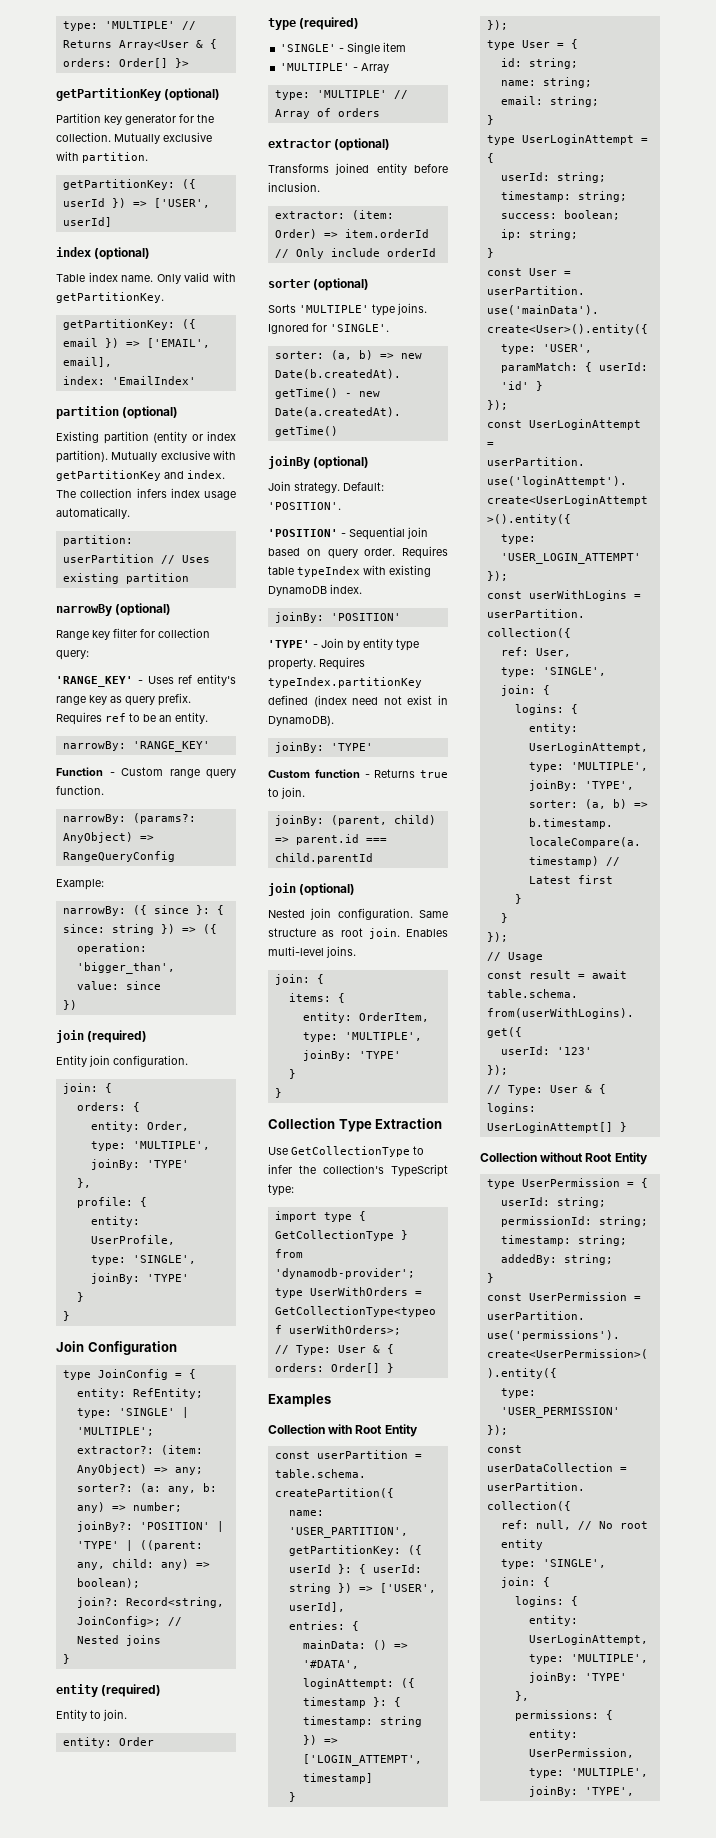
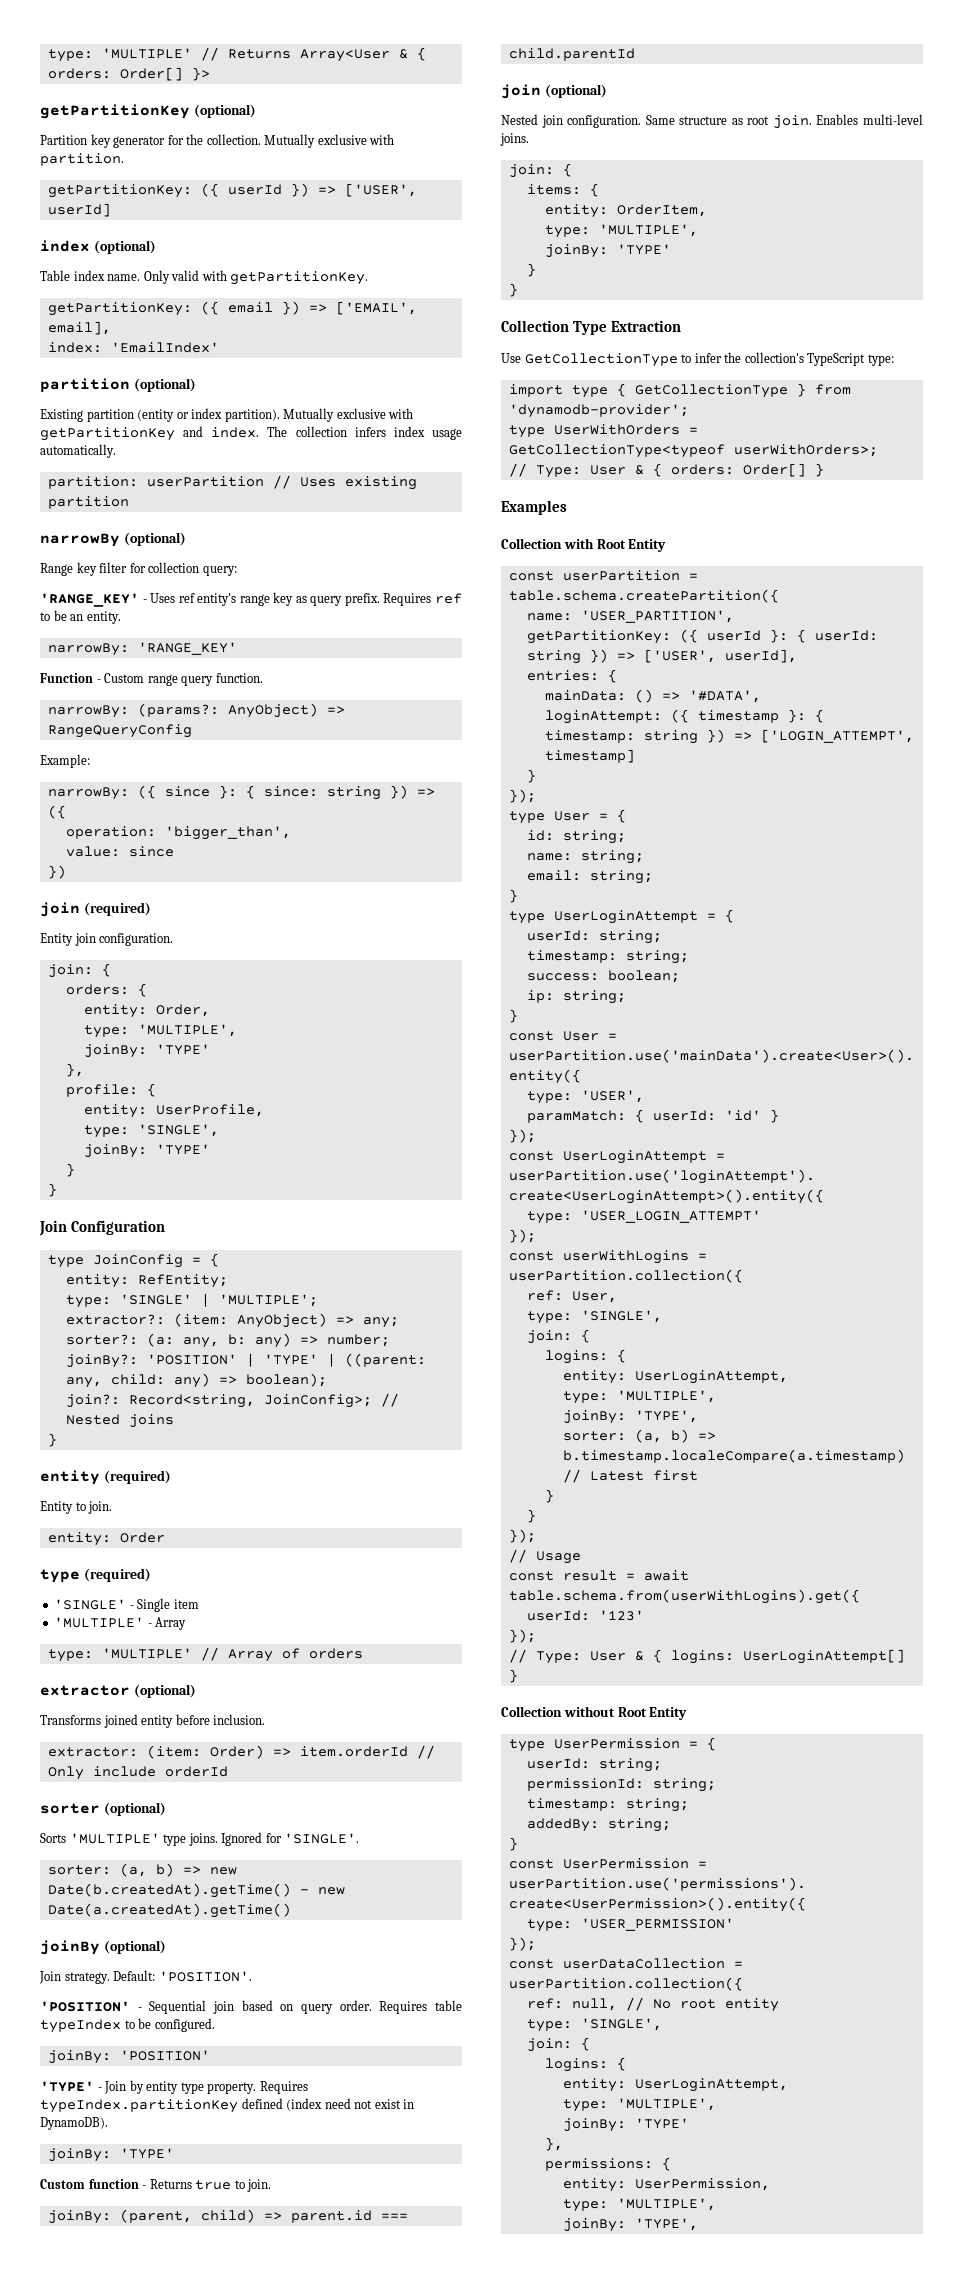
- Requires table typeIndex with existing DynamoDB index.
+ Requires table typeIndex to be configured.

